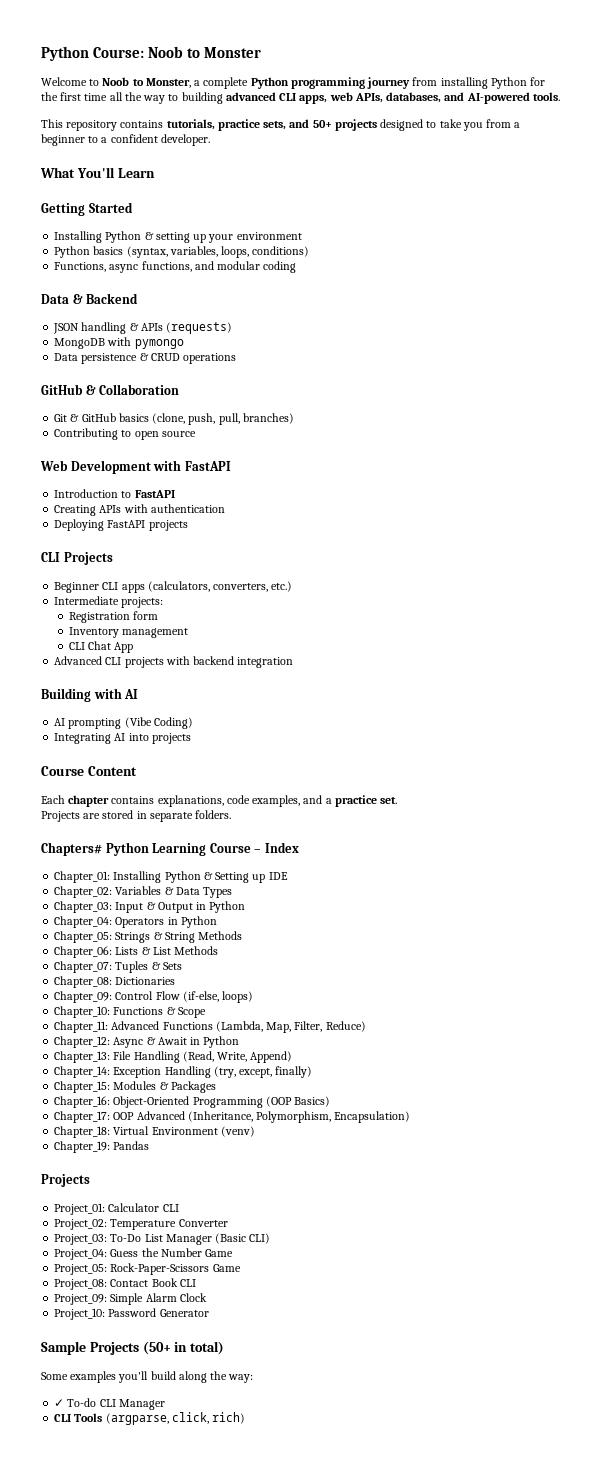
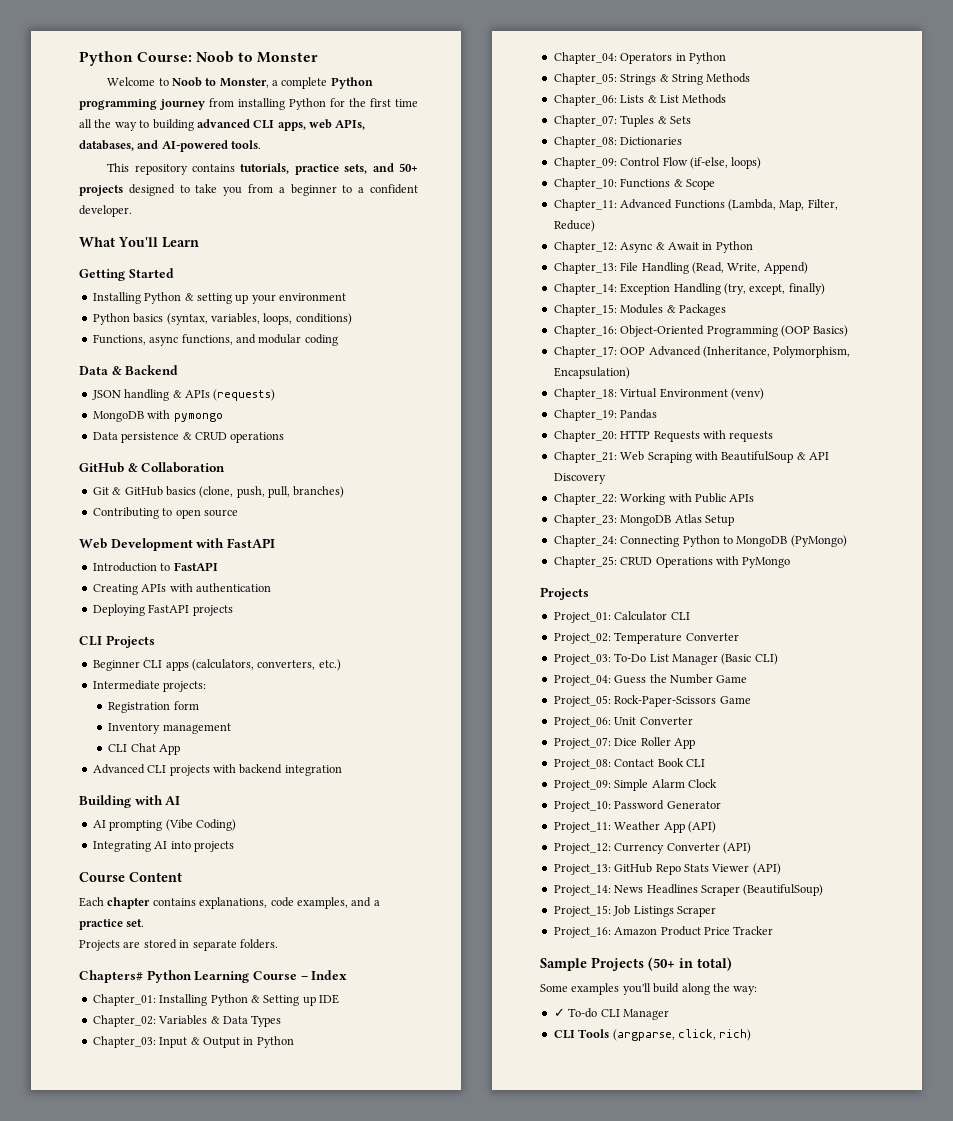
+ Chapter_20: HTTP Requests with requests
+ Chapter_21: Web Scraping with BeautifulSoup & API Discovery
+ Chapter_22: Working with Public APIs
+ Chapter_23: MongoDB Atlas Setup
+ Chapter_24: Connecting Python to MongoDB (PyMongo)
+ Chapter_25: CRUD Operations with PyMongo
+ Project_06: Unit Converter
+ Project_07: Dice Roller App
+ Project_11: Weather App (API)
+ Project_12: Currency Converter (API)
+ Project_13: GitHub Repo Stats Viewer (API)
+ Project_14: News Headlines Scraper (BeautifulSoup)
+ Project_15: Job Listings Scraper
+ Project_16: Amazon Product Price Tracker

